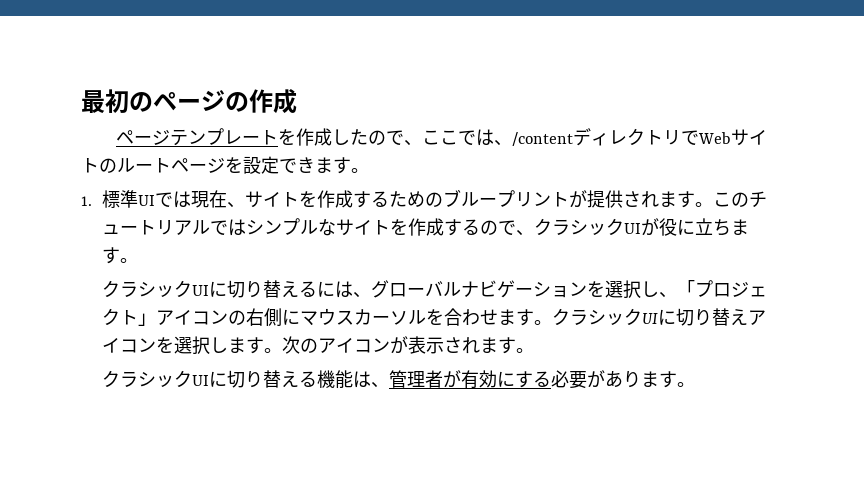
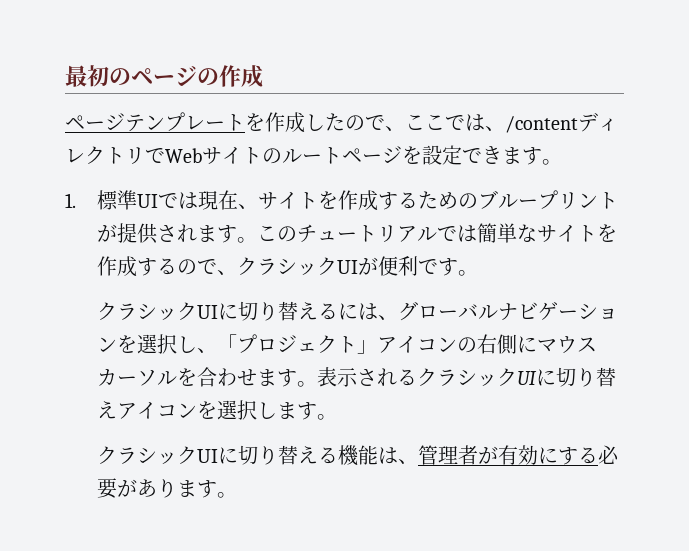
- このチュートリアルではシンプルなサイトを作成するので、クラシックUIが役に立ちます。
+ このチュートリアルでは簡単なサイトを作成するので、クラシックUIが便利です。
- クラシックUIに切り替えアイコンを選択します。次のアイコンが表示されます。
+ 表示されるクラシックUIに切り替えアイコンを選択します。

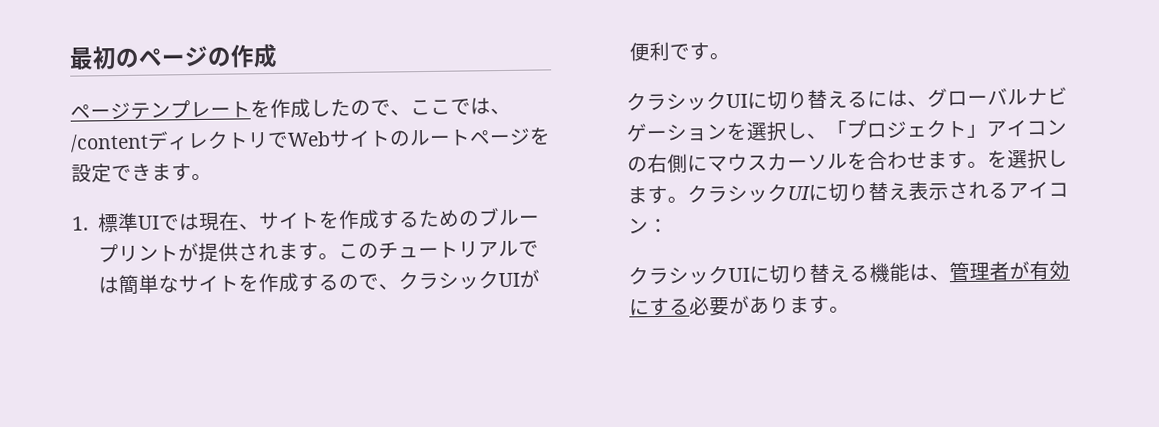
- 表示されるクラシックUIに切り替えアイコンを選択します。
+ を選択します。クラシックUIに切り替え表示されるアイコン：

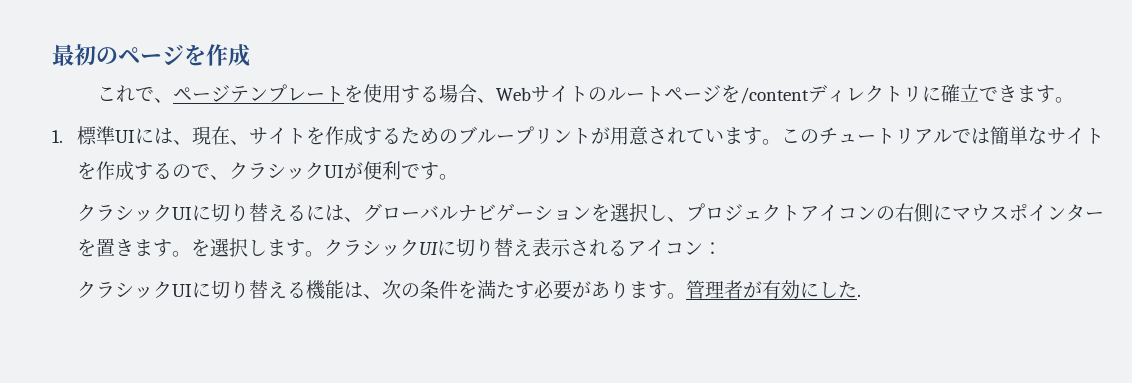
- 最初のページの作成
+ 最初のページを作成
- ページテンプレートを作成したので、ここでは、/contentディレクトリでWebサイトのルートページを設定できます。
+ これで、ページテンプレートを使用する場合、Webサイトのルートページを/contentディレクトリに確立できます。
- 1.標準UIでは現在、サイトを作成するためのブループリントが提供されます。
+ 1.標準UIには、現在、サイトを作成するためのブループリントが用意されています。
- クラシックUIに切り替えるには、グローバルナビゲーションを選択し、「プロジェクト」アイコンの右側にマウスカーソルを合わせます。
+ クラシックUIに切り替えるには、グローバルナビゲーションを選択し、プロジェクトアイコンの右側にマウスポインターを置きます。
- クラシックUIに切り替える機能は、管理者が有効にする必要があります。
+ クラシックUIに切り替える機能は、次の条件を満たす必要があります。管理者が有効にした.

